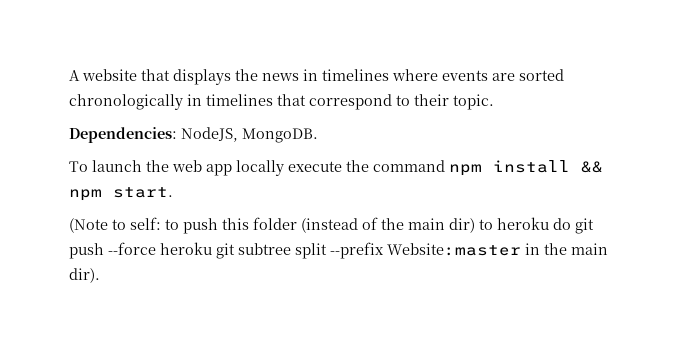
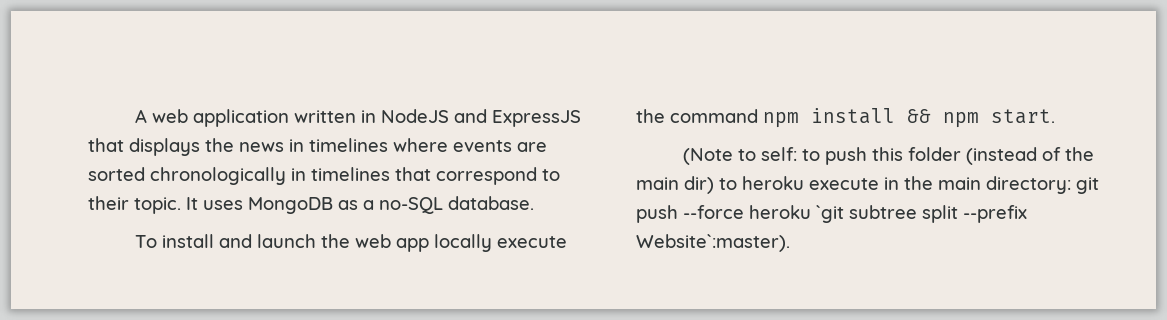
- A website that displays the news in timelines where events are sorted chronologically in timelines that correspond to their topic.
- Dependencies: NodeJS, MongoDB.
+ A web application written in NodeJS and ExpressJS that displays the news in timelines where events are sorted chronologically in timelines that correspond to their topic. It uses MongoDB as a no-SQL database.
- To launch the web app locally execute the command npm install && npm start.
+ To install and launch the web app locally execute the command npm install && npm start.
- (Note to self: to push this folder (instead of the main dir) to heroku do git push --force heroku git subtree split --prefix Website:master in the main dir).
+ (Note to self: to push this folder (instead of the main dir) to heroku execute in the main directory: git push --force heroku `git subtree split --prefix Website`:master).

